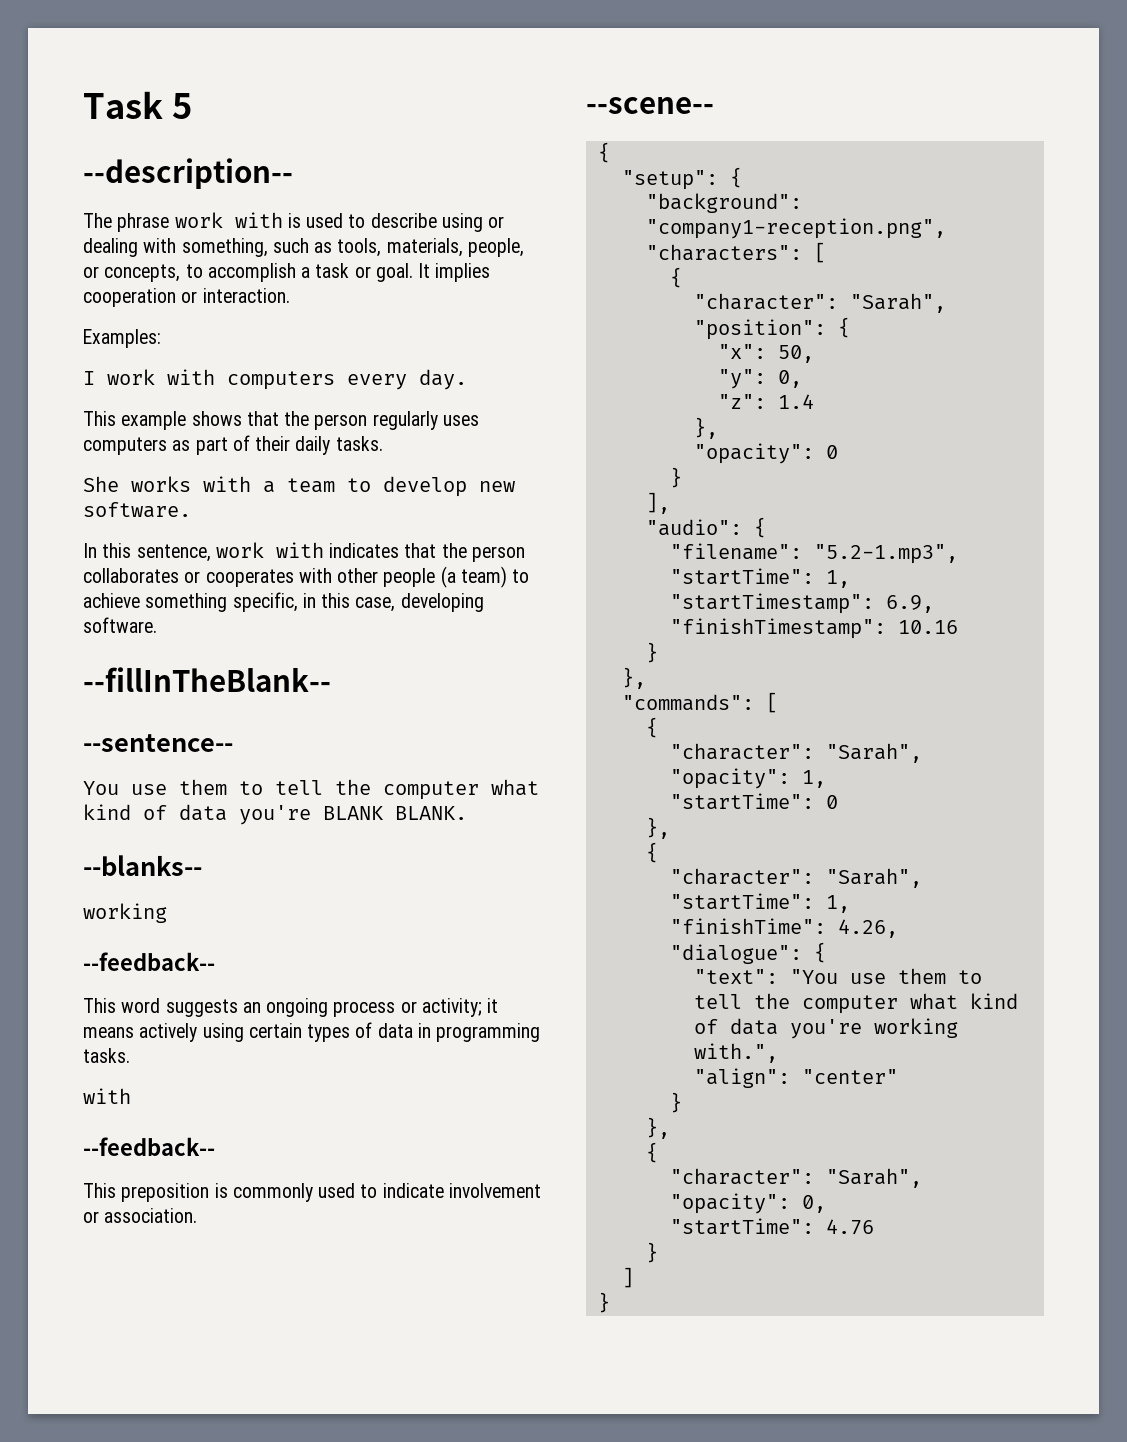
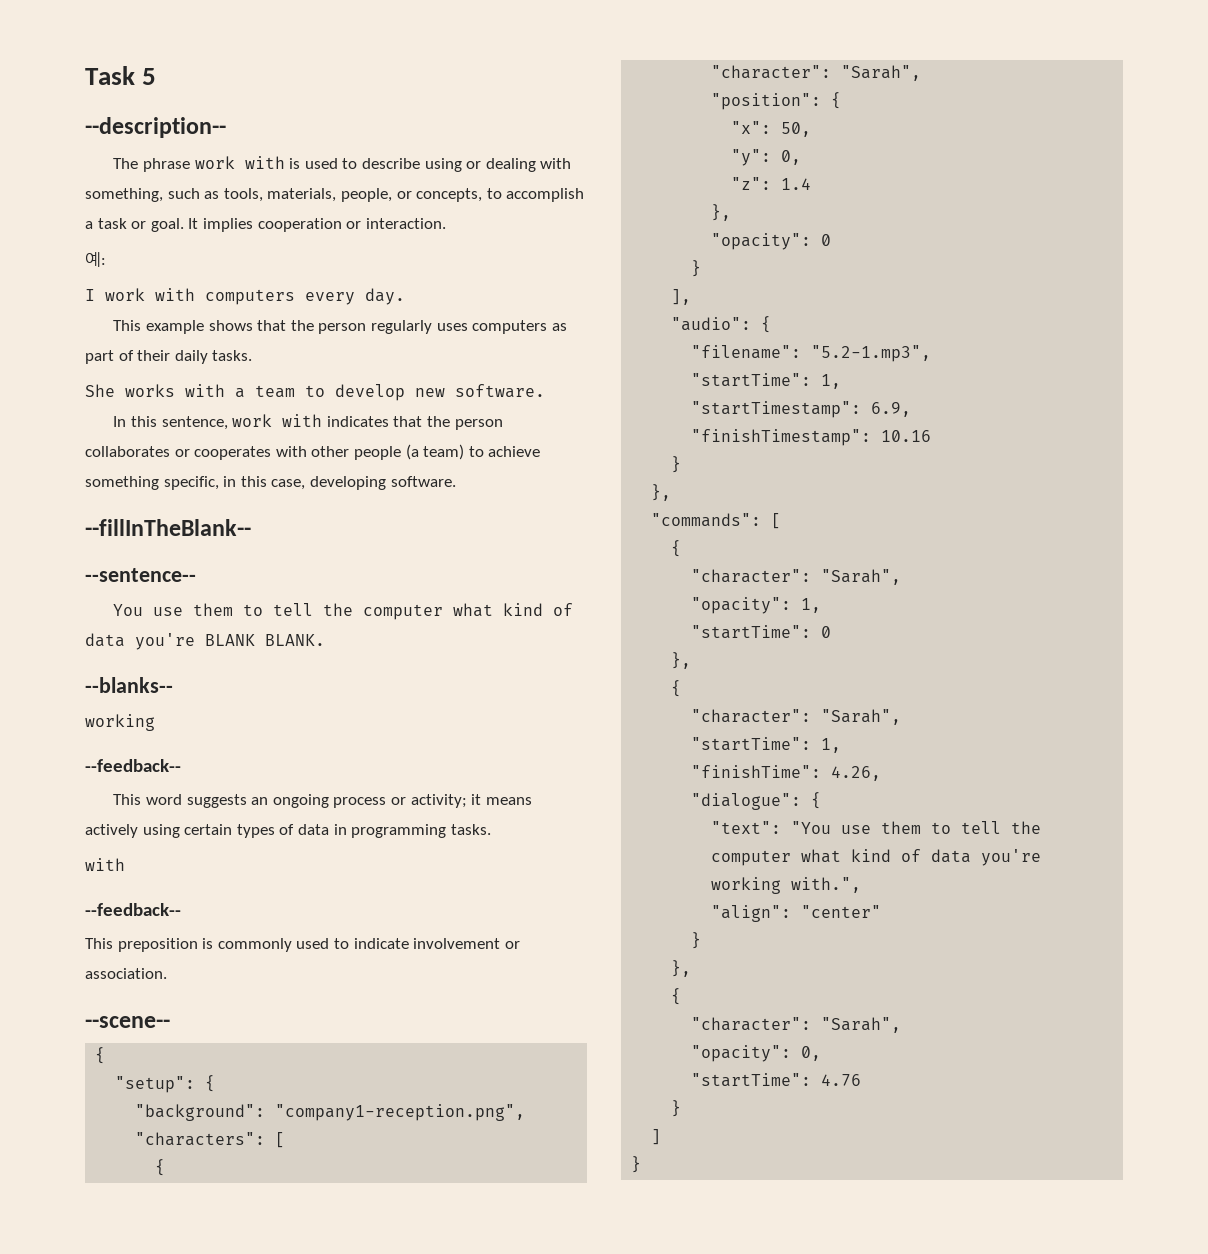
- Examples:
+ 예:

